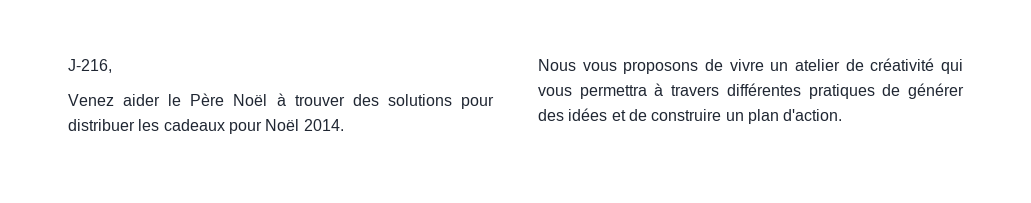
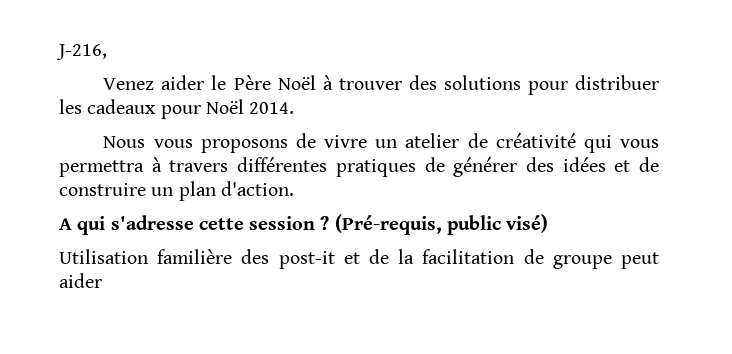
+ A qui s'adresse cette session ? (Pré-requis, public visé)
+ Utilisation familière des post-it et de la facilitation de groupe peut aider

